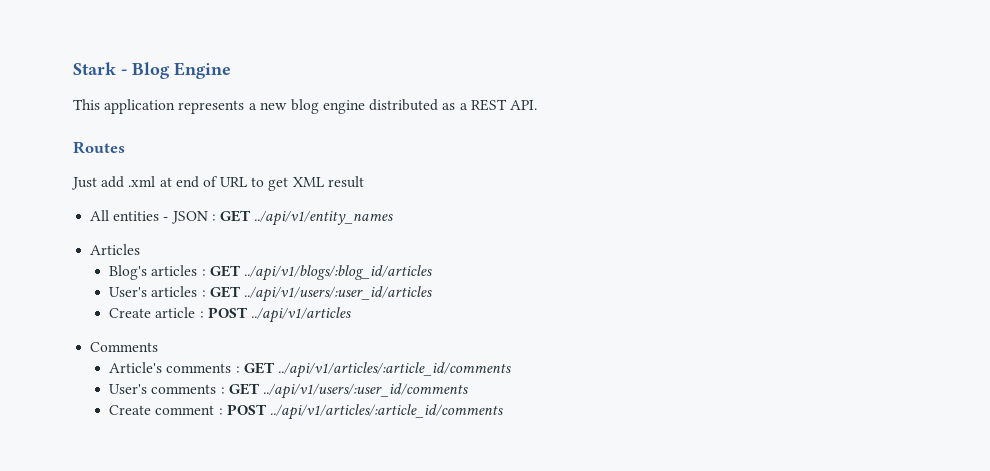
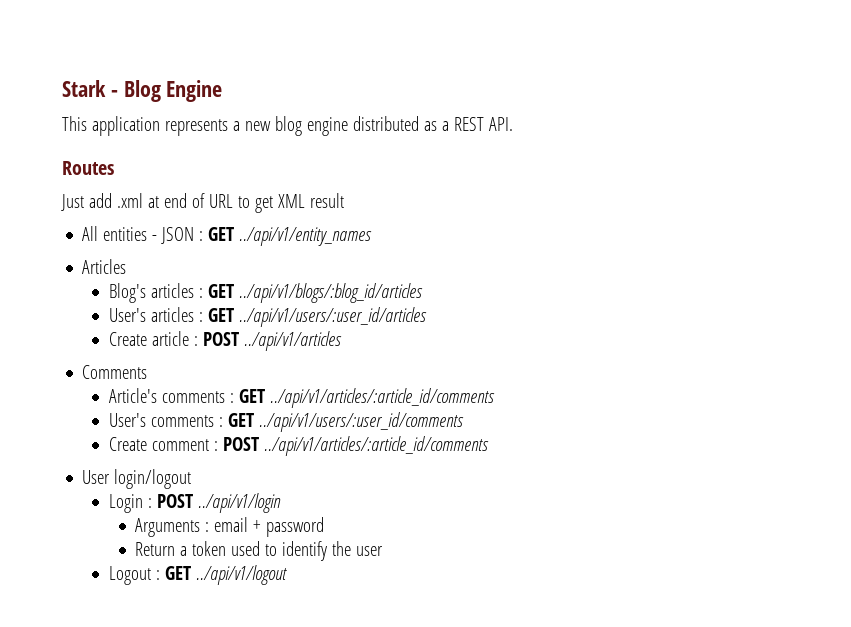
+ User login/logout
+ Login : POST ../api/v1/login
+ Arguments : email + password
+ Return a token used to identify the user
+ Logout : GET ../api/v1/logout

